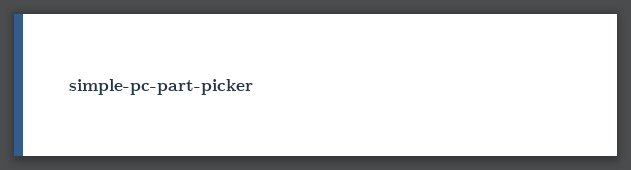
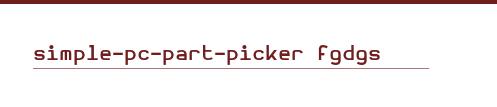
- simple-pc-part-picker
+ simple-pc-part-picker fgdgs

